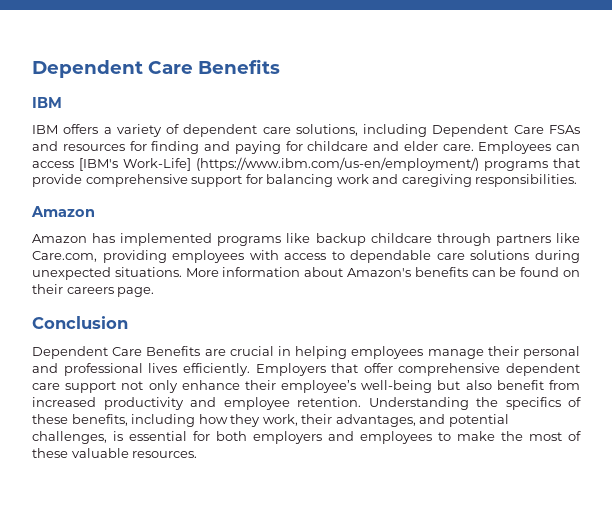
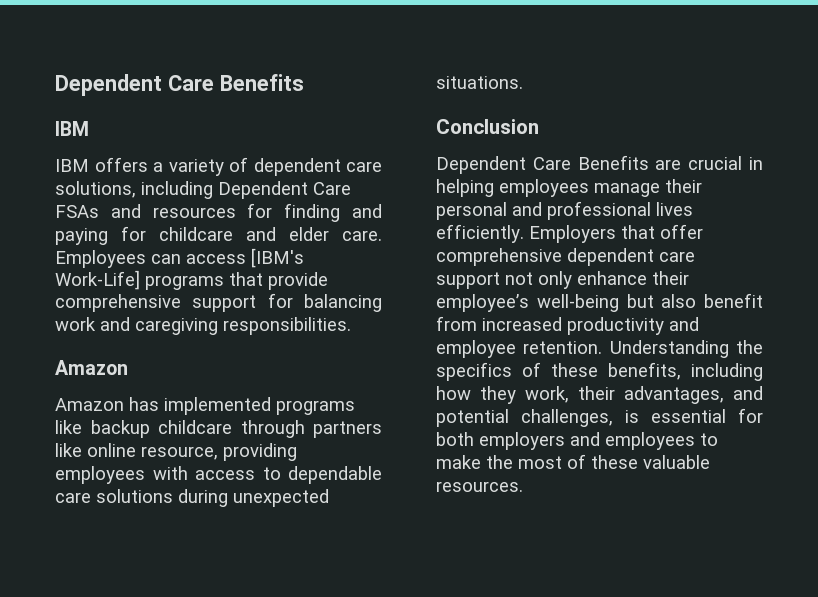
- Employees can access [IBM's Work-Life] (https://www.ibm.com/us-en/employment/) programs that provide comprehensive support for balancing work and caregiving responsibilities.
+ Employees can access [IBM's Work-Life] programs that provide comprehensive support for balancing work and caregiving responsibilities.
- Amazon has implemented programs like backup childcare through partners like Care.com, providing employees with access to dependable care solutions during unexpected situations. More information about Amazon's benefits can be found on their careers page.
+ Amazon has implemented programs like backup childcare through partners like online resource, providing employees with access to dependable care solutions during unexpected situations.

